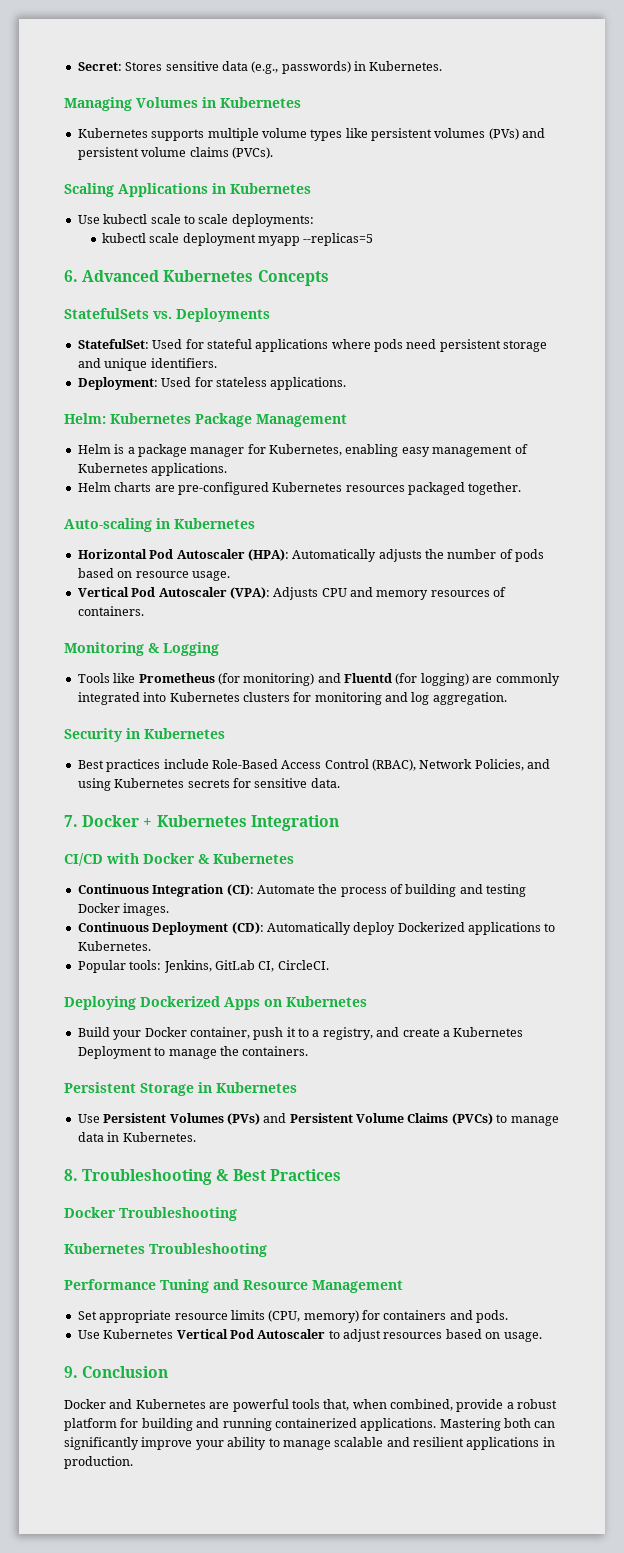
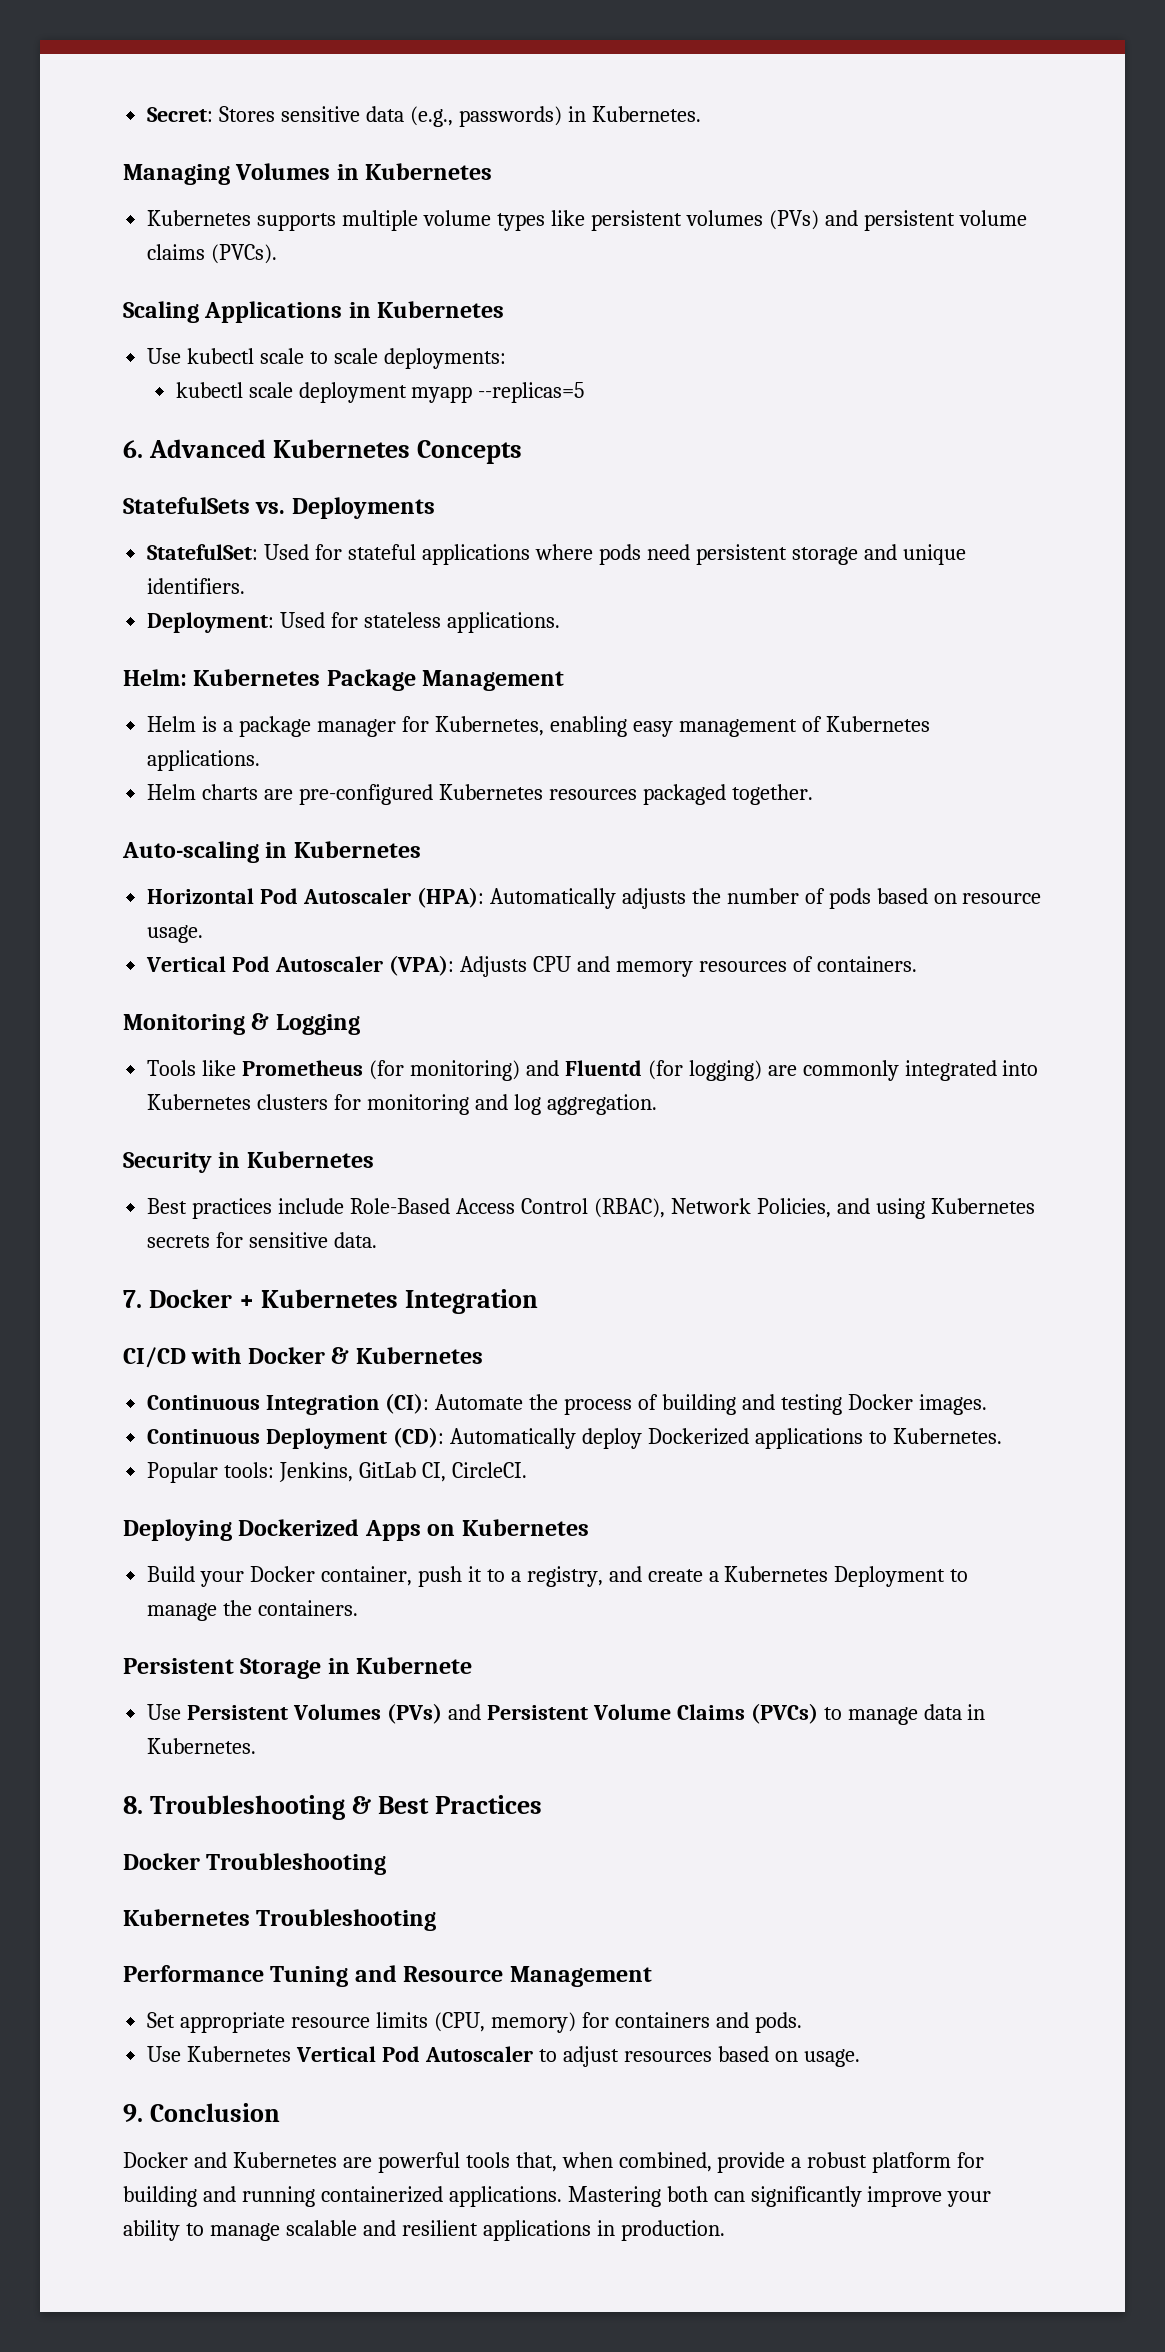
- Persistent Storage in Kubernetes
+ Persistent Storage in Kubernete

